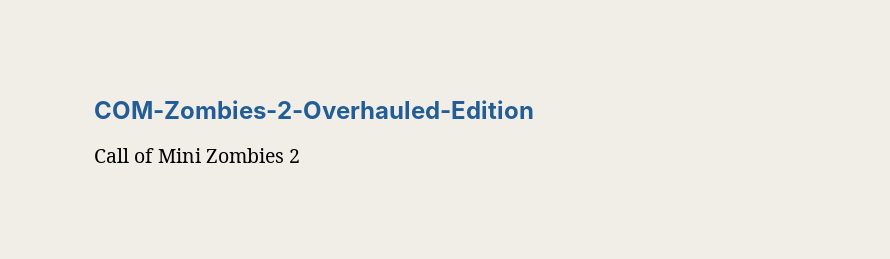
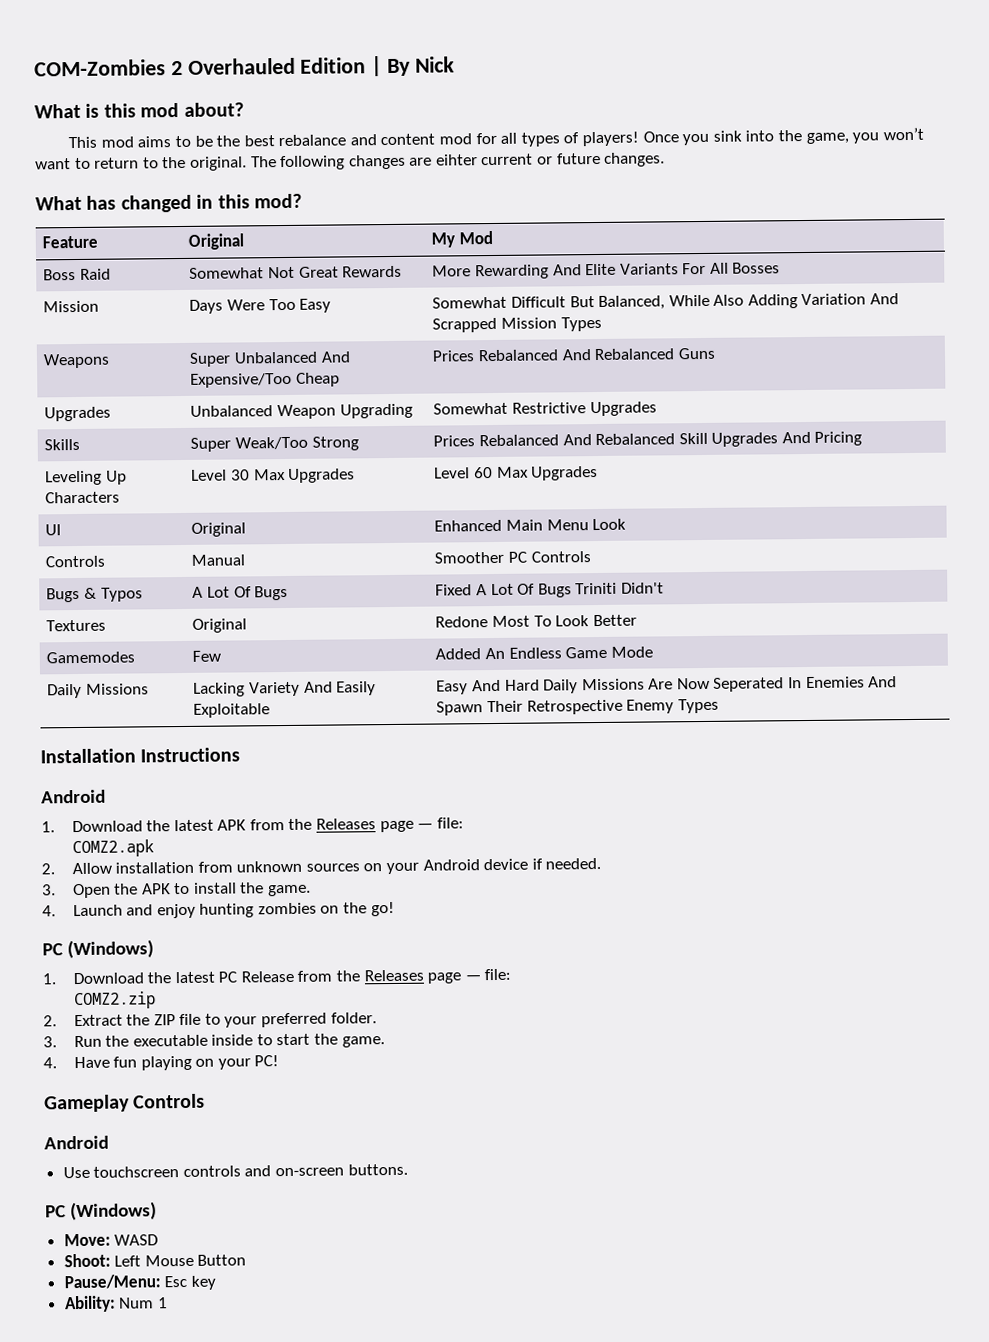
- COM-Zombies-2-Overhauled-Edition
- Call of Mini Zombies 2
+ COM-Zombies 2 Overhauled Edition | By Nick
+ What is this mod about?
+ This mod aims to be the best rebalance and content mod for all types of players! Once you sink into the game, you won’t want to return to the original. The following changes are eihter current or future changes.
+ What has changed in this mod?
+ Feature | Original | My Mod
+ Boss Raid | Somewhat Not Great Rewards | More Rewarding And Elite Variants For All Bosses
+ Mission | Days Were Too Easy | Somewhat Difficult But Balanced, While Also Adding Variation And Scrapped Mission Types
+ Weapons | Super Unbalanced And Expensive/Too Cheap | Prices Rebalanced And Rebalanced Guns
+ Upgrades | Unbalanced Weapon Upgrading | Somewhat Restrictive Upgrades
+ Skills | Super Weak/Too Strong | Prices Rebalanced And Rebalanced Skill Upgrades And Pricing
+ Leveling Up Characters | Level 30 Max Upgrades | Level 60 Max Upgrades
+ UI | Original | Enhanced Main Menu Look
+ Controls | Manual | Smoother PC Controls
+ Bugs & Typos | A Lot Of Bugs | Fixed A Lot Of Bugs Triniti Didn't
+ Textures | Original | Redone Most To Look Better
+ Gamemodes | Few | Added An Endless Game Mode
+ Daily Missions | Lacking Variety And Easily Exploitable | Easy And Hard Daily Missions Are Now Seperated In Enemies And Spawn Their Retrospective Enemy Types
+ Installation Instructions
+ Android
+ 1. Download the latest APK from the Releases page — file:
+ COMZ2.apk
+ 2. Allow installation from unknown sources on your Android device if needed.
+ 3. Open the APK to install the game.
+ 4. Launch and enjoy hunting zombies on the go!
+ PC (Windows)
+ 1. Download the latest PC Release from the Releases page — file:
+ COMZ2.zip
+ 2. Extract the ZIP file to your preferred folder.
+ 3. Run the executable inside to start the game.
+ 4. Have fun playing on your PC!
+ Gameplay Controls
+ Android
+ Use touchscreen controls and on-screen buttons.
+ PC (Windows)
+ Move: WASD
+ Shoot: Left Mouse Button
+ Pause/Menu: Esc key
+ Ability: Num 1

